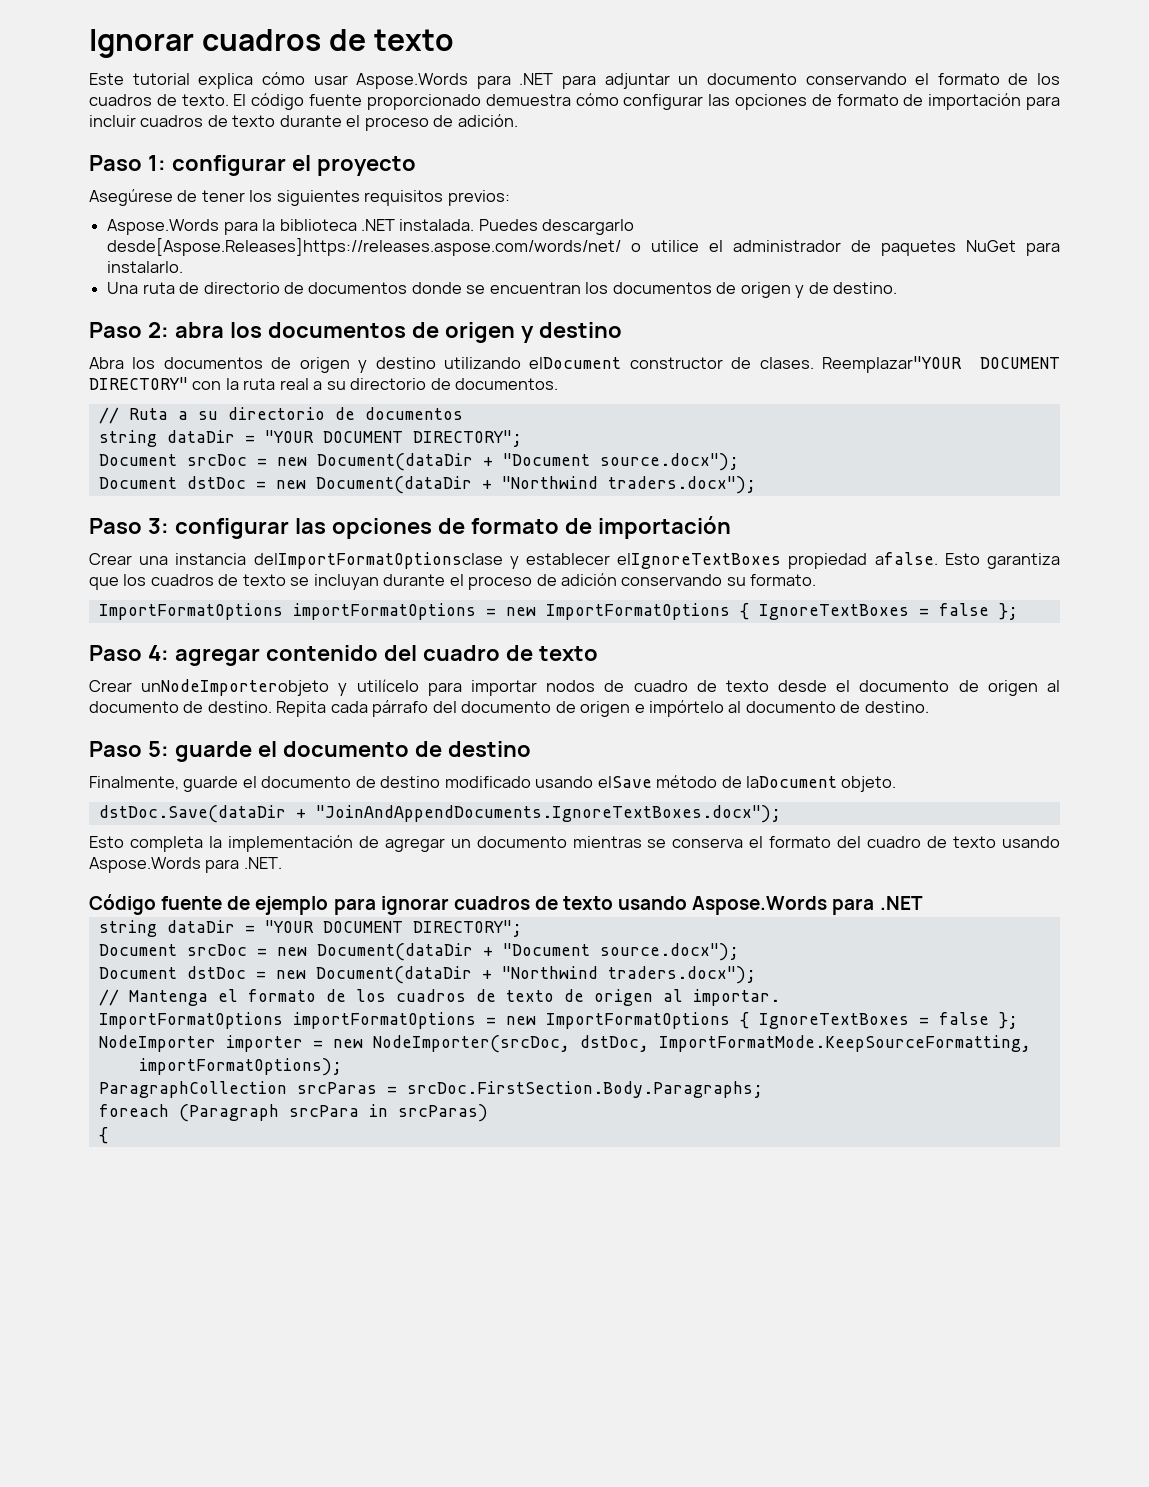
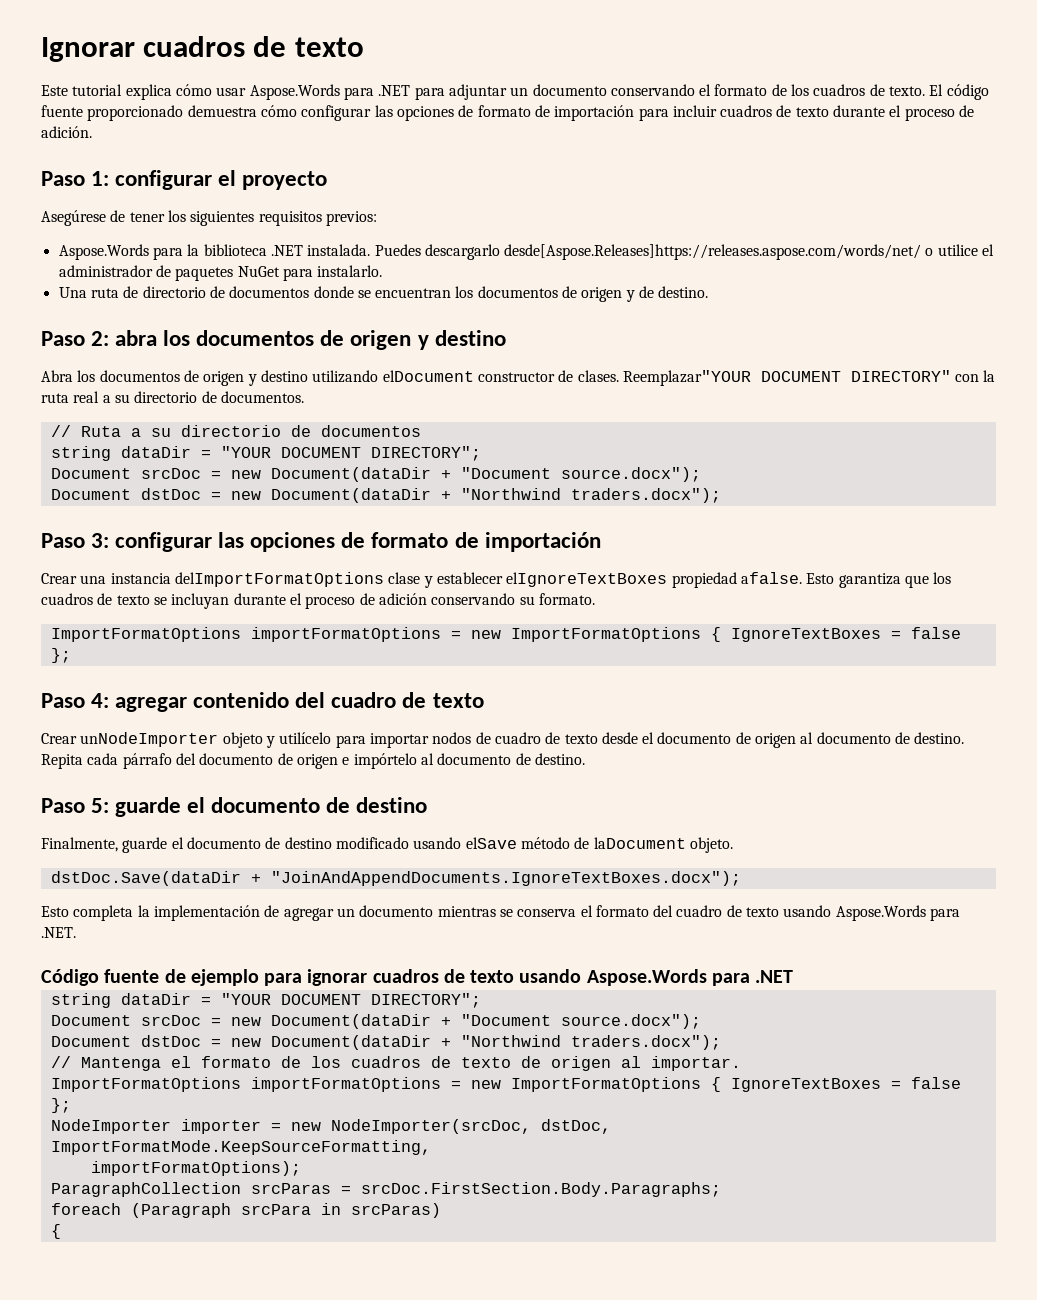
- Crear una instancia delImportFormatOptionsclase y establecer elIgnoreTextBoxes propiedad afalse.
+ Crear una instancia delImportFormatOptions clase y establecer elIgnoreTextBoxes propiedad afalse.
- Crear unNodeImporterobjeto y utilícelo para importar nodos de cuadro de texto desde el documento de origen al documento de destino.
+ Crear unNodeImporter objeto y utilícelo para importar nodos de cuadro de texto desde el documento de origen al documento de destino.

